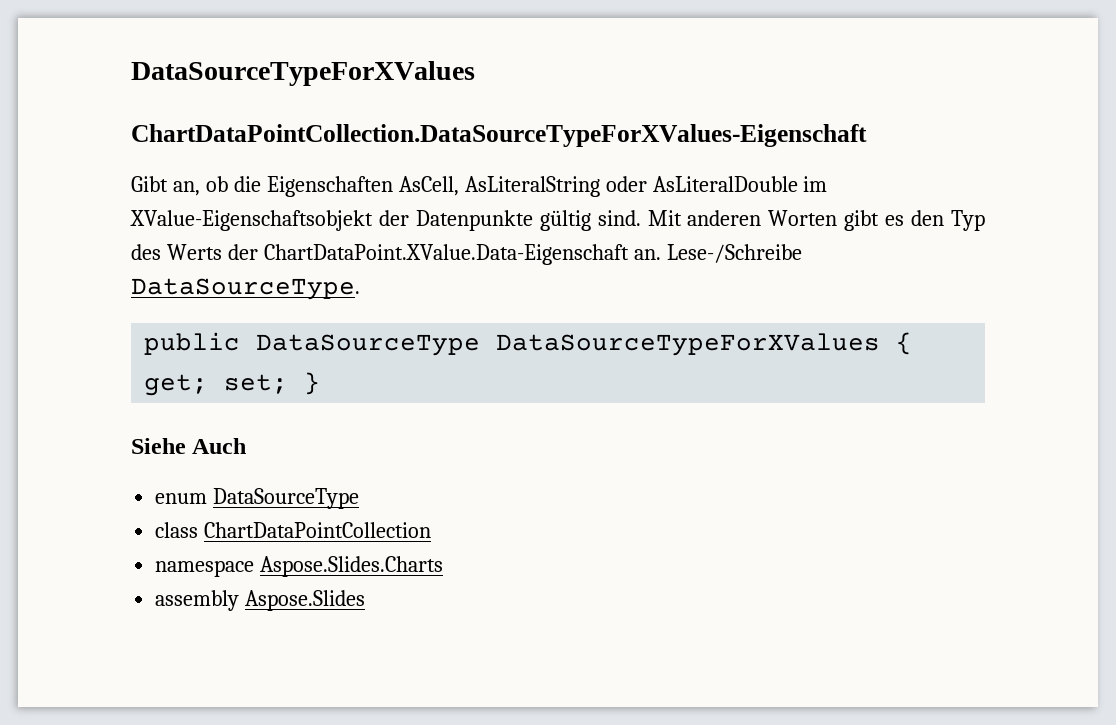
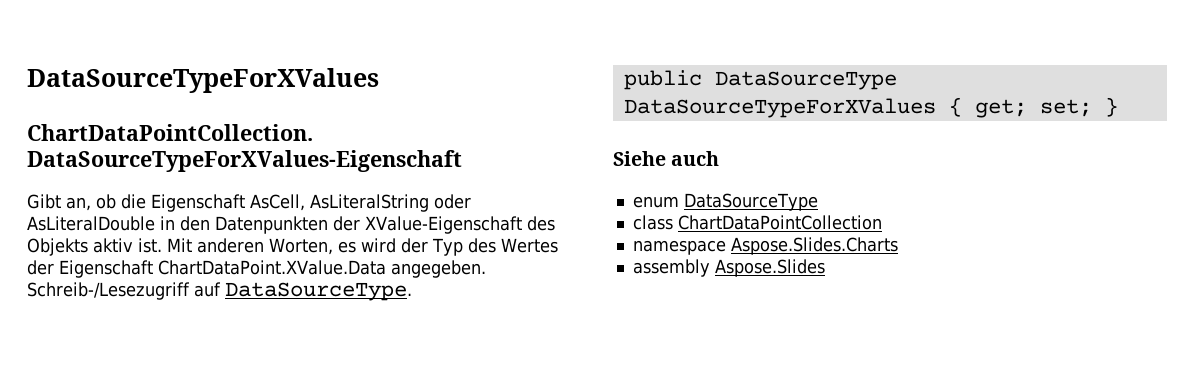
- Gibt an, ob die Eigenschaften AsCell, AsLiteralString oder AsLiteralDouble im XValue-Eigenschaftsobjekt der Datenpunkte gültig sind. Mit anderen Worten gibt es den Typ des Werts der ChartDataPoint.XValue.Data-Eigenschaft an. Lese-/Schreibe DataSourceType.
+ Gibt an, ob die Eigenschaft AsCell, AsLiteralString oder AsLiteralDouble in den Datenpunkten der XValue-Eigenschaft des Objekts aktiv ist. Mit anderen Worten, es wird der Typ des Wertes der Eigenschaft ChartDataPoint.XValue.Data angegeben. Schreib-/Lesezugriff auf DataSourceType.
- Siehe Auch
+ Siehe auch

